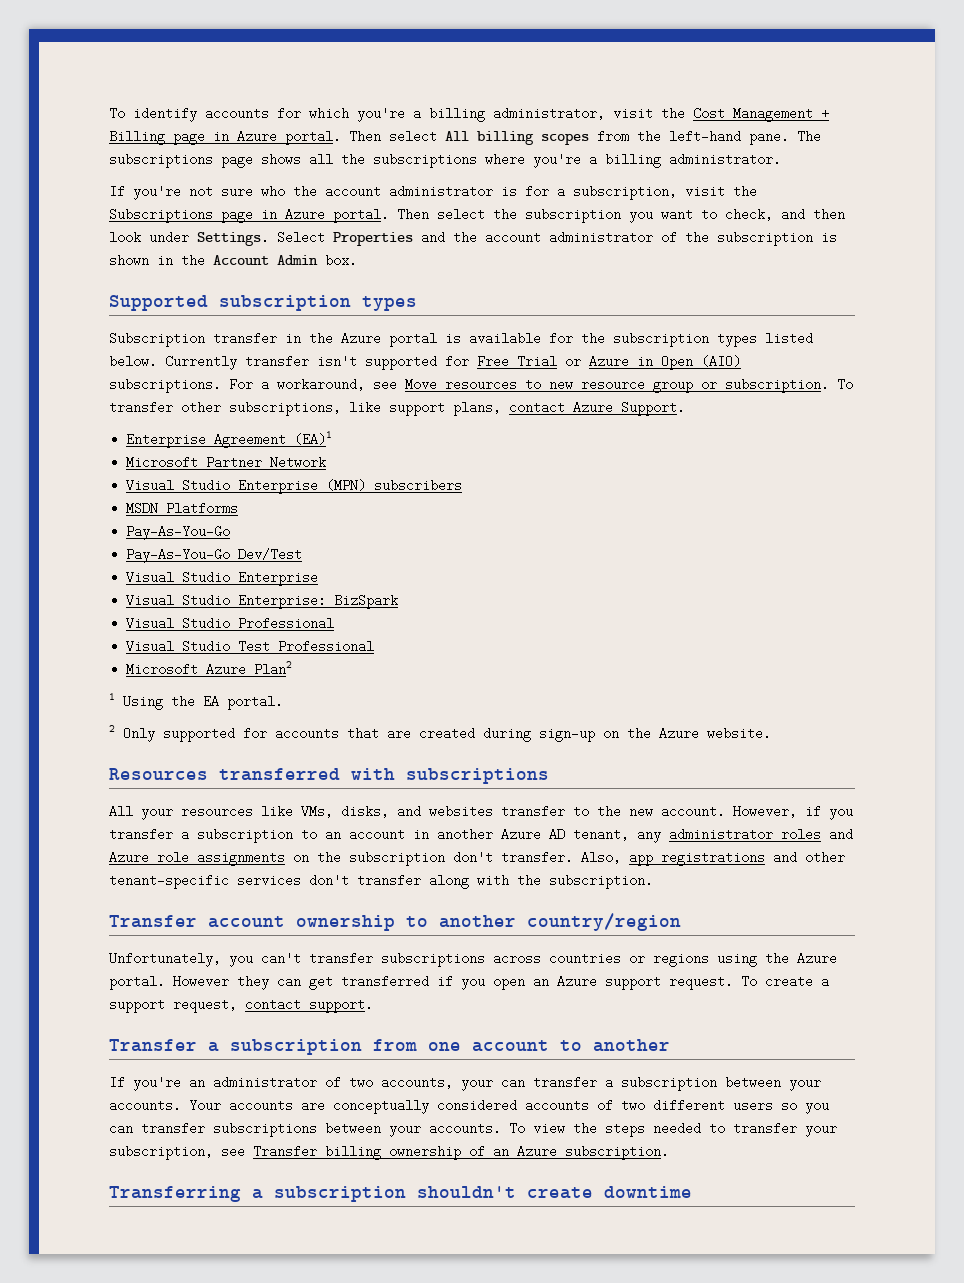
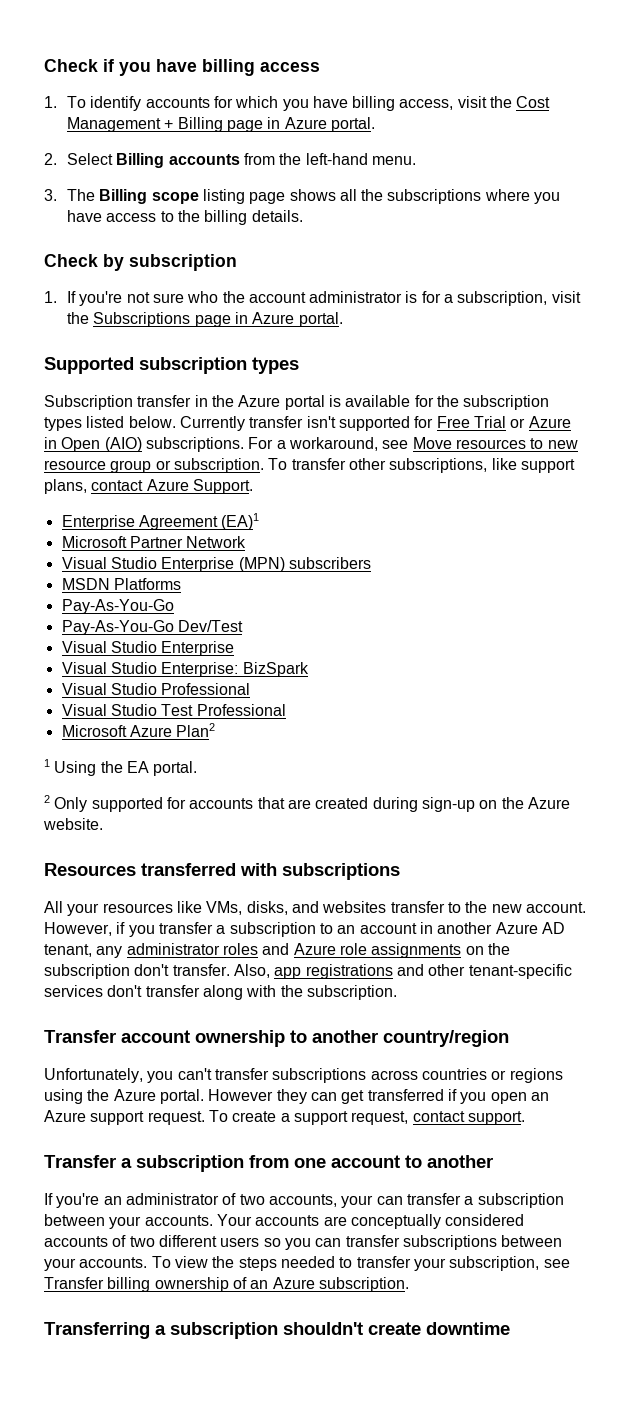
- To identify accounts for which you're a billing administrator, visit the Cost Management + Billing page in Azure portal. Then select All billing scopes from the left-hand pane. The subscriptions page shows all the subscriptions where you're a billing administrator.
- If you're not sure who the account administrator is for a subscription, visit the Subscriptions page in Azure portal. Then select the subscription you want to check, and then look under Settings. Select Properties and the account administrator of the subscription is shown in the Account Admin box.
+ Check if you have billing access
+ 1. To identify accounts for which you have billing access, visit the Cost Management + Billing page in Azure portal.
+ 2. Select Billing accounts from the left-hand menu.
+ 3. The Billing scope listing page shows all the subscriptions where you have access to the billing details.
+ Check by subscription
+ 1. If you're not sure who the account administrator is for a subscription, visit the Subscriptions page in Azure portal.

